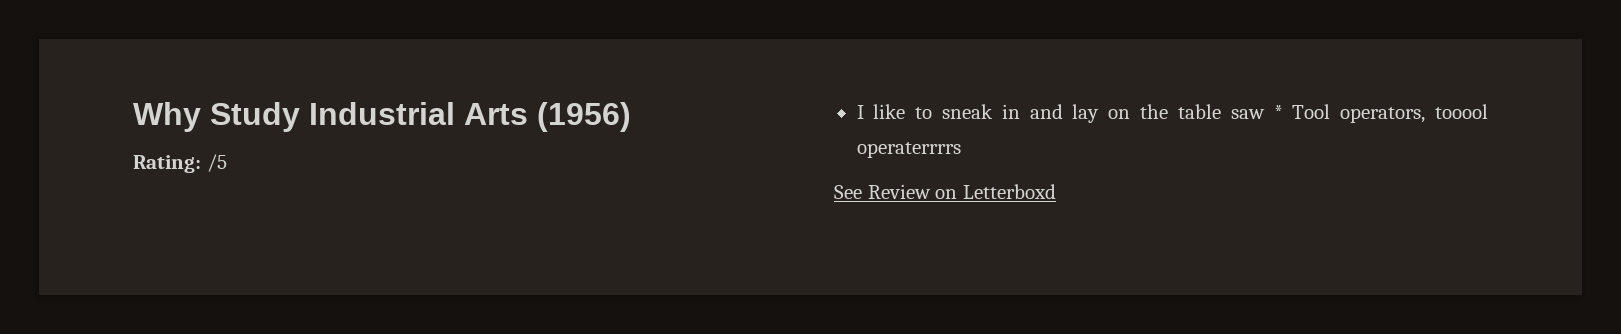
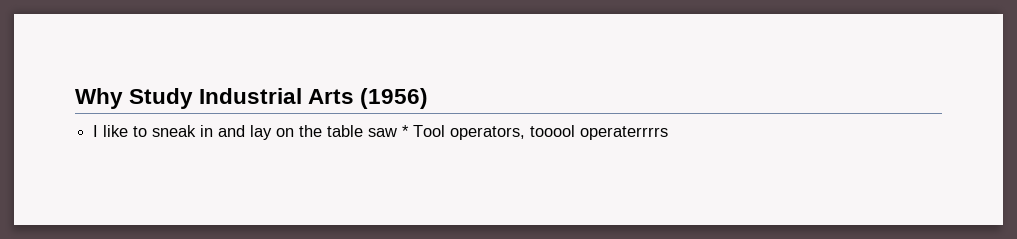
- Rating: /5
- See Review on Letterboxd

